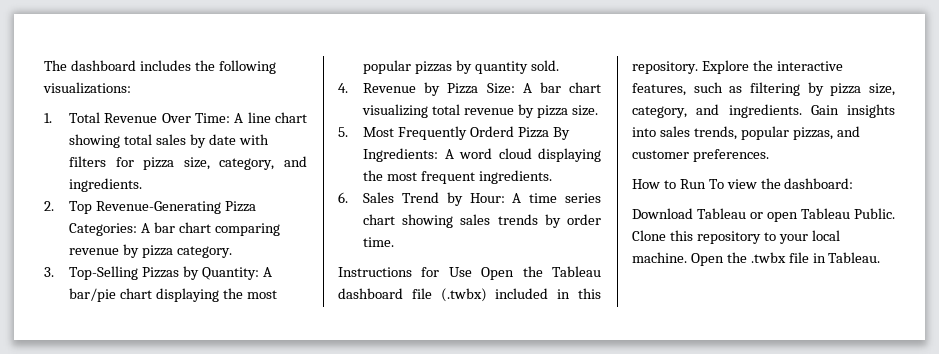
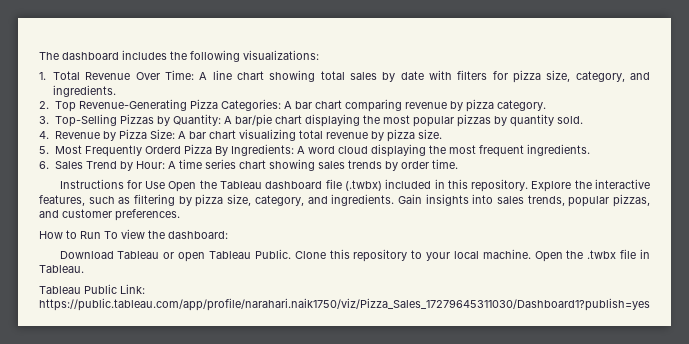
+ Tableau Public Link: https://public.tableau.com/app/profile/narahari.naik1750/viz/Pizza_Sales_17279645311030/Dashboard1?publish=yes

